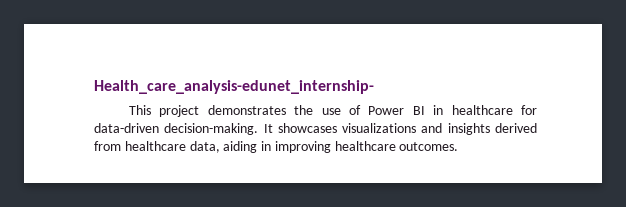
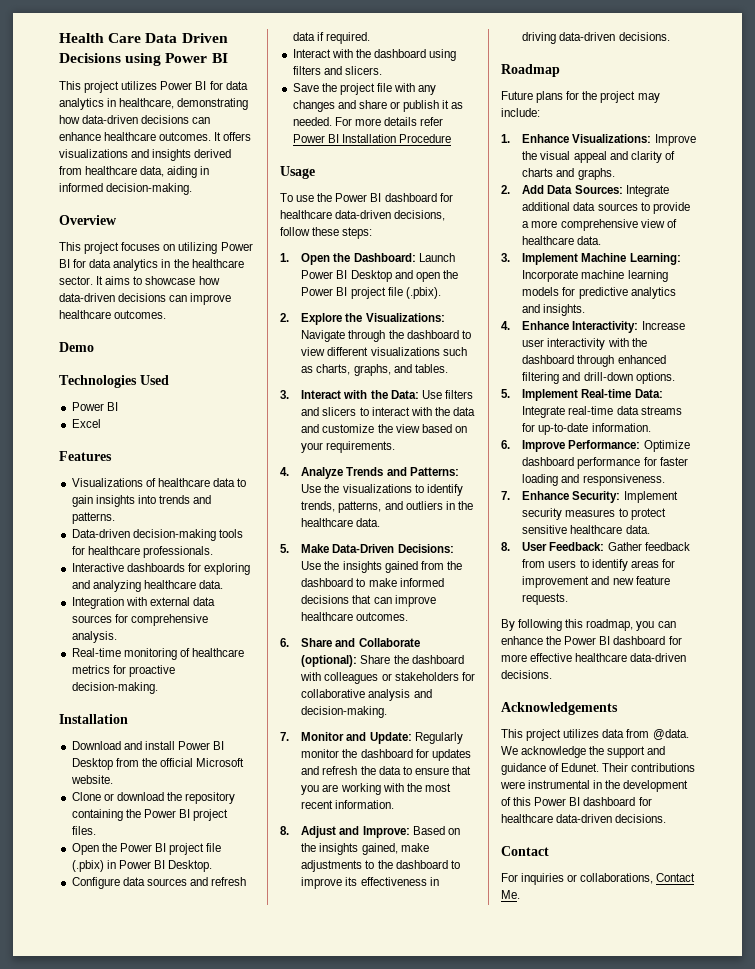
- Health_care_analysis-edunet_internship-
- This project demonstrates the use of Power BI in healthcare for data-driven decision-making. It showcases visualizations and insights derived from healthcare data, aiding in improving healthcare outcomes.
+ Health Care Data Driven Decisions using Power BI
+ This project utilizes Power BI for data analytics in healthcare, demonstrating how data-driven decisions can enhance healthcare outcomes. It offers visualizations and insights derived from healthcare data, aiding in informed decision-making.
+ Overview
+ This project focuses on utilizing Power BI for data analytics in the healthcare sector. It aims to showcase how data-driven decisions can improve healthcare outcomes.
+ Demo
+ Technologies Used
+ Power BI
+ Excel
+ Features
+ Visualizations of healthcare data to gain insights into trends and patterns.
+ Data-driven decision-making tools for healthcare professionals.
+ Interactive dashboards for exploring and analyzing healthcare data.
+ Integration with external data sources for comprehensive analysis.
+ Real-time monitoring of healthcare metrics for proactive decision-making.
+ Installation
+ Download and install Power BI Desktop from the official Microsoft website.
+ Clone or download the repository containing the Power BI project files.
+ Open the Power BI project file (.pbix) in Power BI Desktop.
+ Configure data sources and refresh data if required.
+ Interact with the dashboard using filters and slicers.
+ Save the project file with any changes and share or publish it as needed. For more details refer Power BI Installation Procedure
+ Usage
+ To use the Power BI dashboard for healthcare data-driven decisions, follow these steps:
+ 1. Open the Dashboard: Launch Power BI Desktop and open the Power BI project file (.pbix).
+ 2. Explore the Visualizations: Navigate through the dashboard to view different visualizations such as charts, graphs, and tables.
+ 3. Interact with the Data: Use filters and slicers to interact with the data and customize the view based on your requirements.
+ 4. Analyze Trends and Patterns: Use the visualizations to identify trends, patterns, and outliers in the healthcare data.
+ 5. Make Data-Driven Decisions: Use the insights gained from the dashboard to make informed decisions that can improve healthcare outcomes.
+ 6. Share and Collaborate (optional): Share the dashboard with colleagues or stakeholders for collaborative analysis and decision-making.
+ 7. Monitor and Update: Regularly monitor the dashboard for updates and refresh the data to ensure that you are working with the most recent information.
+ 8. Adjust and Improve: Based on the insights gained, make adjustments to the dashboard to improve its effectiveness in driving data-driven decisions.
+ Roadmap
+ Future plans for the project may include:
+ 1. Enhance Visualizations: Improve the visual appeal and clarity of charts and graphs.
+ 2. Add Data Sources: Integrate additional data sources to provide a more comprehensive view of healthcare data.
+ 3. Implement Machine Learning: Incorporate machine learning models for predictive analytics and insights.
+ 4. Enhance Interactivity: Increase user interactivity with the dashboard through enhanced filtering and drill-down options.
+ 5. Implement Real-time Data: Integrate real-time data streams for up-to-date information.
+ 6. Improve Performance: Optimize dashboard performance for faster loading and responsiveness.
+ 7. Enhance Security: Implement security measures to protect sensitive healthcare data.
+ 8. User Feedback: Gather feedback from users to identify areas for improvement and new feature requests.
+ By following this roadmap, you can enhance the Power BI dashboard for more effective healthcare data-driven decisions.
+ Acknowledgements
+ This project utilizes data from @data. We acknowledge the support and guidance of Edunet. Their contributions were instrumental in the development of this Power BI dashboard for healthcare data-driven decisions.
+ Contact
+ For inquiries or collaborations, Contact Me.

